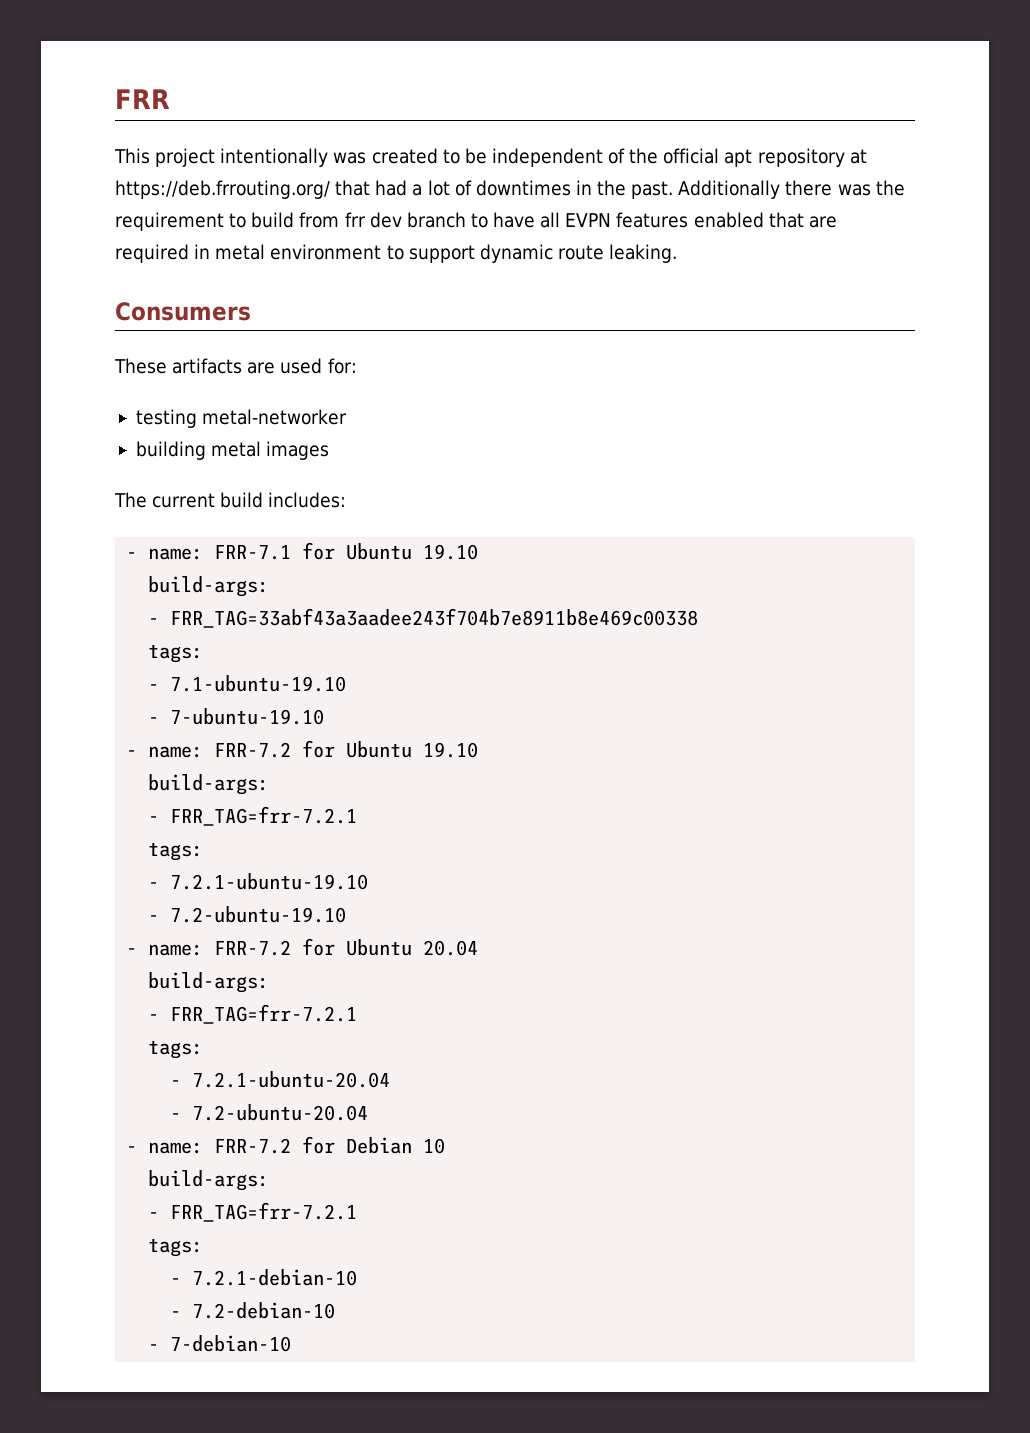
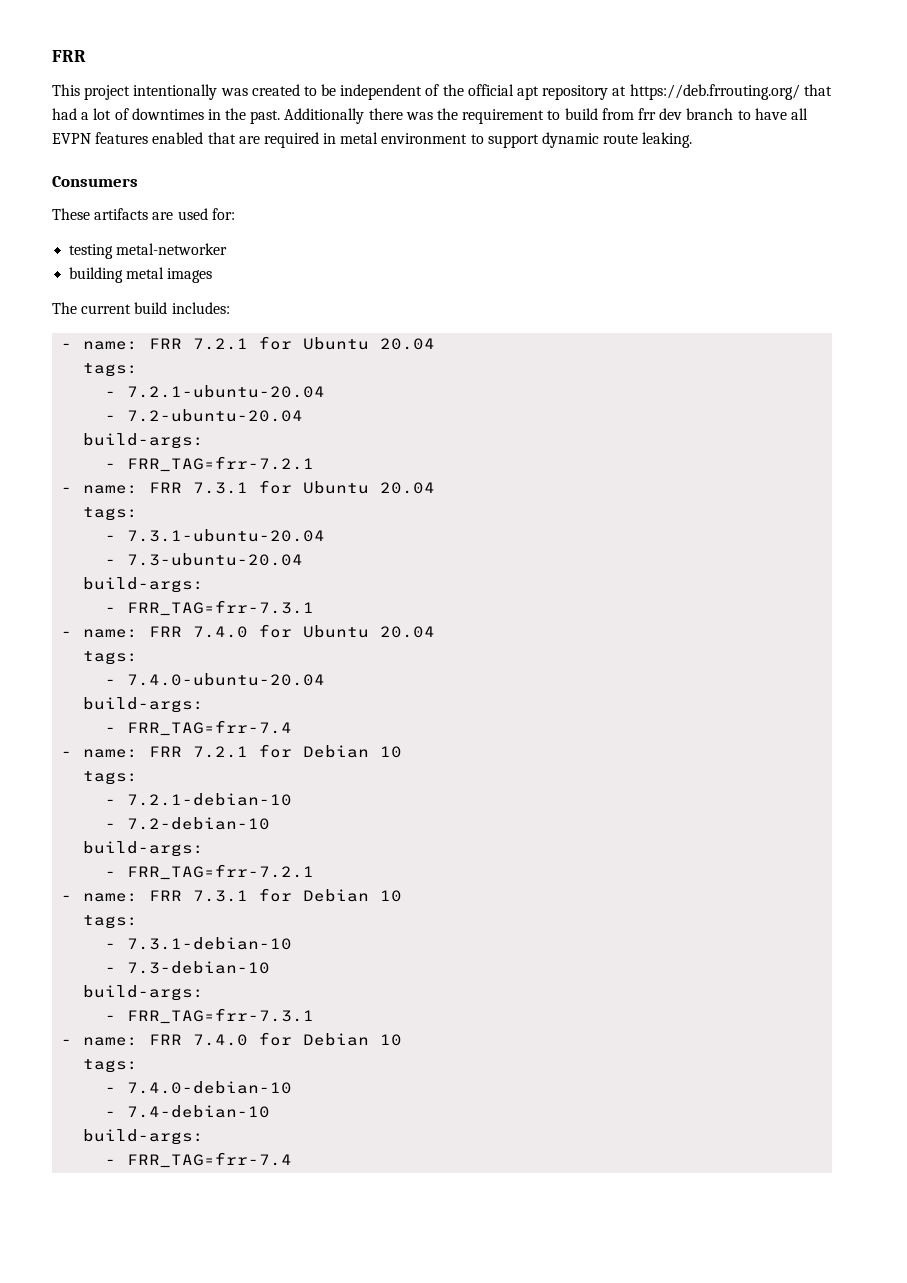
- - name: FRR-7.1 for Ubuntu 19.10
- build-args:
- - FRR_TAG=33abf43a3aadee243f704b7e8911b8e469c00338
- tags:
- - 7.1-ubuntu-19.10
- - 7-ubuntu-19.10
- - name: FRR-7.2 for Ubuntu 19.10
- build-args:
- - FRR_TAG=frr-7.2.1
- tags:
- - 7.2.1-ubuntu-19.10
- - 7.2-ubuntu-19.10
- - name: FRR-7.2 for Ubuntu 20.04
- build-args:
- - FRR_TAG=frr-7.2.1
+ - name: FRR 7.2.1 for Ubuntu 20.04
  - 7.2-ubuntu-20.04
- - name: FRR-7.2 for Debian 10
  build-args:
  - FRR_TAG=frr-7.2.1
+ - name: FRR 7.3.1 for Ubuntu 20.04
+ tags:
+ - 7.3.1-ubuntu-20.04
+ - 7.3-ubuntu-20.04
+ build-args:
+ - FRR_TAG=frr-7.3.1
+ - name: FRR 7.4.0 for Ubuntu 20.04
+ tags:
+ - 7.4.0-ubuntu-20.04
+ build-args:
+ - FRR_TAG=frr-7.4
+ - name: FRR 7.2.1 for Debian 10
  - 7.2-debian-10
- - 7-debian-10
+ build-args:
+ - FRR_TAG=frr-7.2.1
+ - name: FRR 7.3.1 for Debian 10
+ tags:
+ - 7.3.1-debian-10
+ - 7.3-debian-10
+ build-args:
+ - FRR_TAG=frr-7.3.1
+ - name: FRR 7.4.0 for Debian 10
+ tags:
+ - 7.4.0-debian-10
+ - 7.4-debian-10
+ build-args:
+ - FRR_TAG=frr-7.4

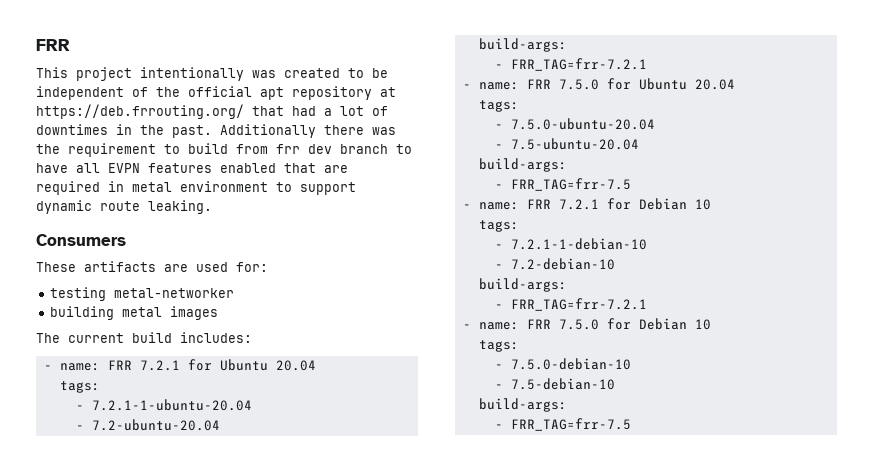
- - 7.2.1-ubuntu-20.04
+ - 7.2.1-1-ubuntu-20.04
- - name: FRR 7.3.1 for Ubuntu 20.04
+ - name: FRR 7.5.0 for Ubuntu 20.04
  tags:
- - 7.3.1-ubuntu-20.04
- - 7.3-ubuntu-20.04
+ - 7.5.0-ubuntu-20.04
+ - 7.5-ubuntu-20.04
  build-args:
- - FRR_TAG=frr-7.3.1
- - name: FRR 7.4.0 for Ubuntu 20.04
- tags:
- - 7.4.0-ubuntu-20.04
- build-args:
- - FRR_TAG=frr-7.4
+ - FRR_TAG=frr-7.5
- - 7.2.1-debian-10
+ - 7.2.1-1-debian-10
- - name: FRR 7.3.1 for Debian 10
+ - name: FRR 7.5.0 for Debian 10
  tags:
- - 7.3.1-debian-10
- - 7.3-debian-10
+ - 7.5.0-debian-10
+ - 7.5-debian-10
  build-args:
- - FRR_TAG=frr-7.3.1
- - name: FRR 7.4.0 for Debian 10
- tags:
- - 7.4.0-debian-10
- - 7.4-debian-10
- build-args:
- - FRR_TAG=frr-7.4
+ - FRR_TAG=frr-7.5

